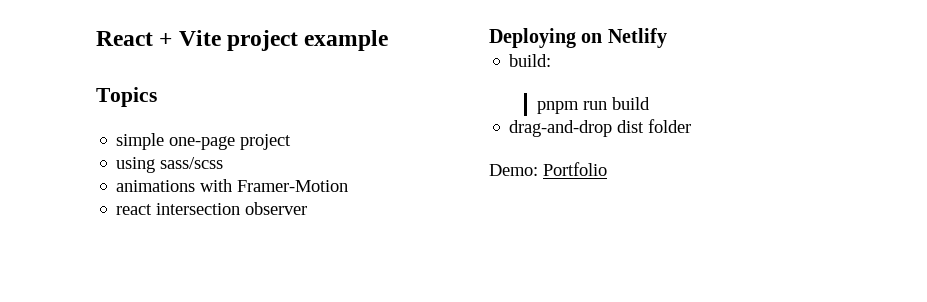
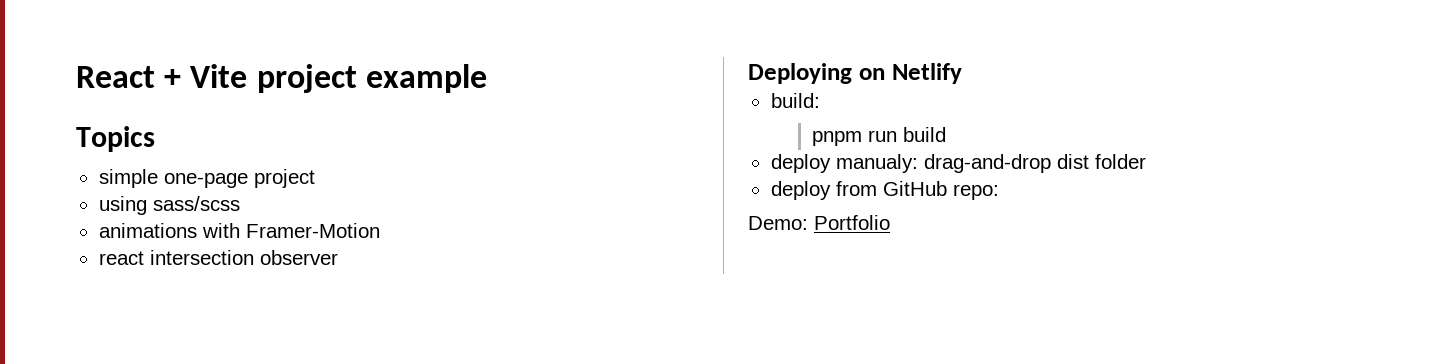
- drag-and-drop dist folder
+ deploy manualy: drag-and-drop dist folder
+ deploy from GitHub repo:

